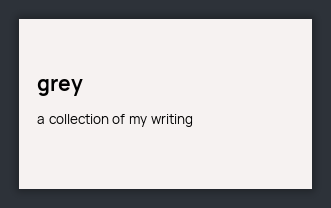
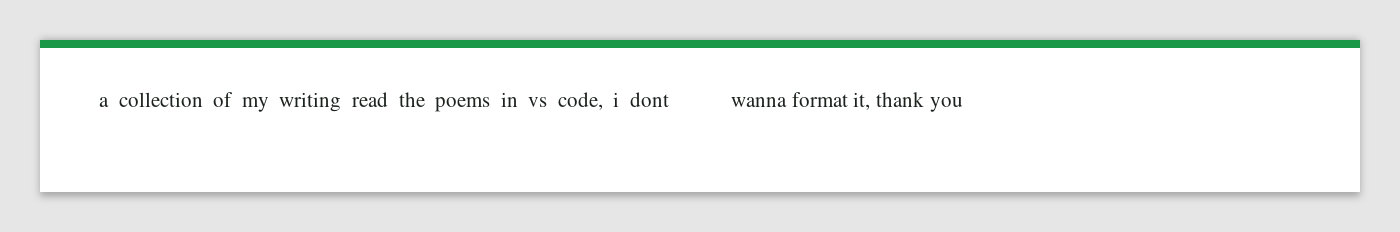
- grey
- a collection of my writing
+ a collection of my writing read the poems in vs code, i dont wanna format it, thank you

